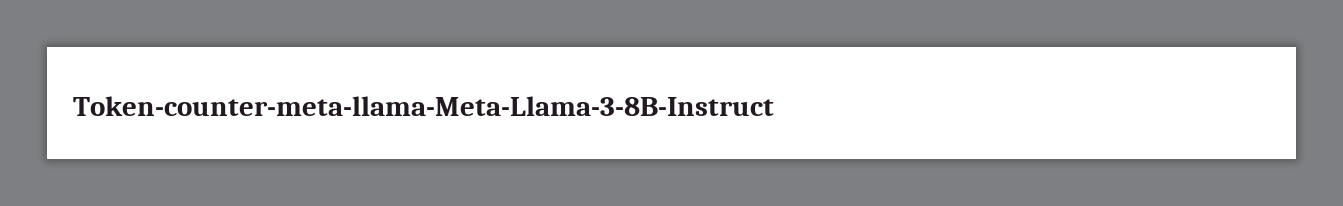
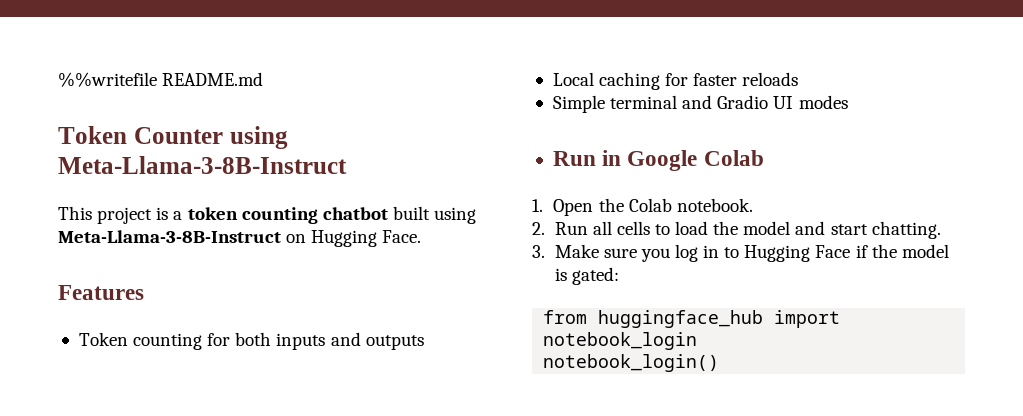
- Token-counter-meta-llama-Meta-Llama-3-8B-Instruct
+ %%writefile README.md
+ Token Counter using Meta-Llama-3-8B-Instruct
+ This project is a token counting chatbot built using Meta-Llama-3-8B-Instruct on Hugging Face.
+ Features
+ Token counting for both inputs and outputs
+ Local caching for faster reloads
+ Simple terminal and Gradio UI modes
+ Run in Google Colab
+ 1. Open the Colab notebook.
+ 2. Run all cells to load the model and start chatting.
+ 3. Make sure you log in to Hugging Face if the model is gated:
+ from huggingface_hub import notebook_login
+ notebook_login()

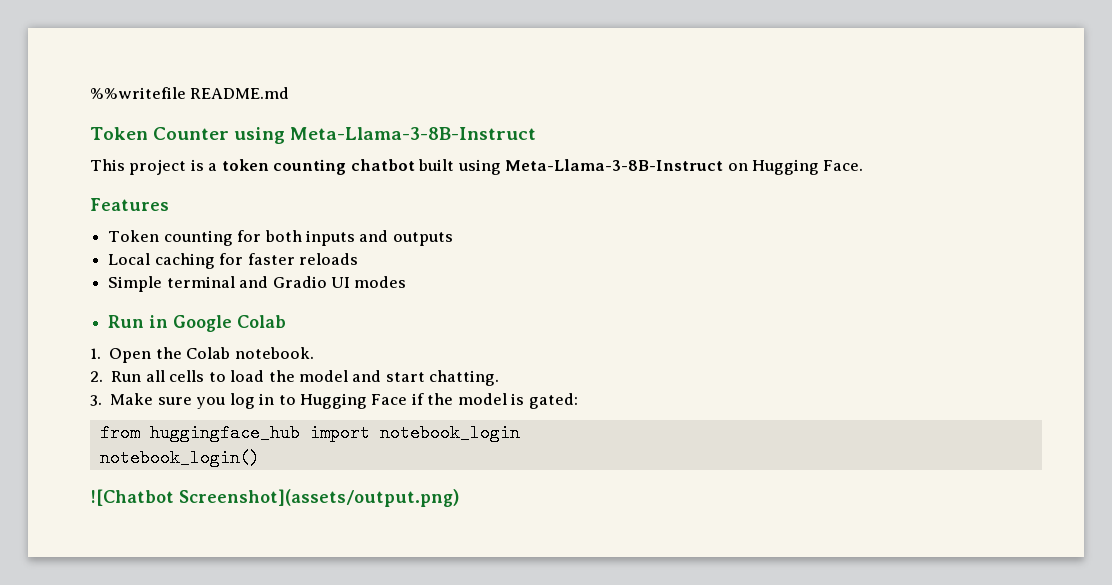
+ ![Chatbot Screenshot](assets/output.png)

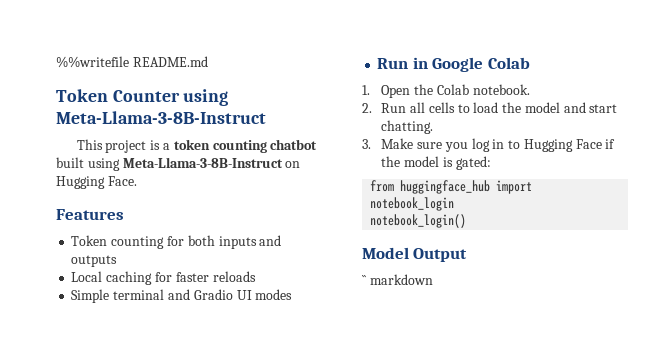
- ![Chatbot Screenshot](assets/output.png)
+ Model Output
+ `` markdown

